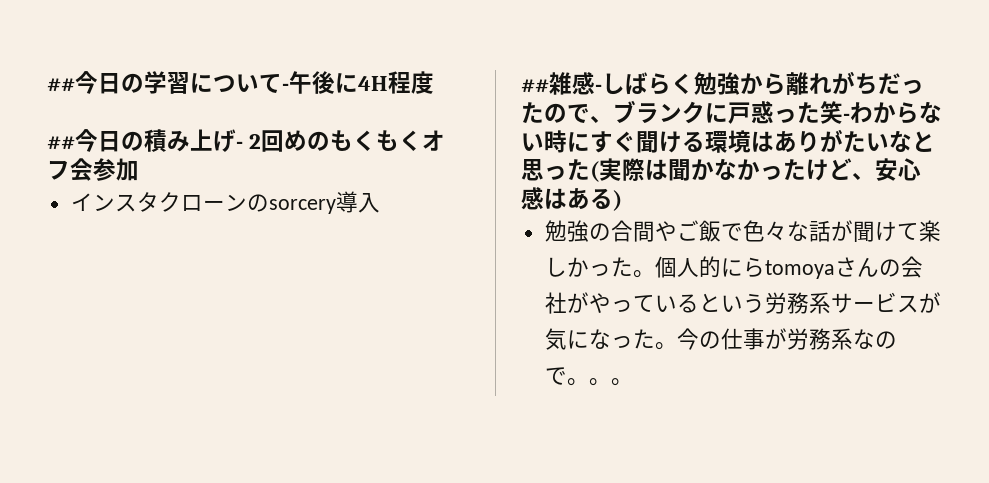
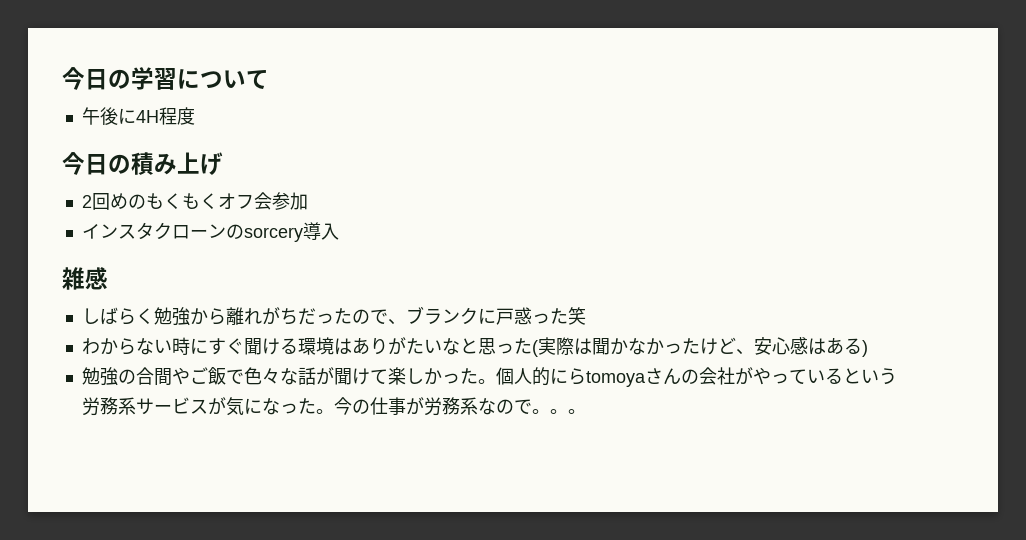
- ##今日の学習について-午後に4H程度
+ 今日の学習について
+ 午後に4H程度
- ##今日の積み上げ- 2回めのもくもくオフ会参加
+ 今日の積み上げ
+ 2回めのもくもくオフ会参加
- ##雑感-しばらく勉強から離れがちだったので、ブランクに戸惑った笑-わからない時にすぐ聞ける環境はありがたいなと思った(実際は聞かなかったけど、安心感はある)
+ 雑感
+ しばらく勉強から離れがちだったので、ブランクに戸惑った笑
+ わからない時にすぐ聞ける環境はありがたいなと思った(実際は聞かなかったけど、安心感はある)

